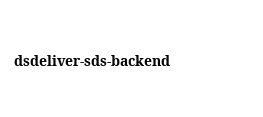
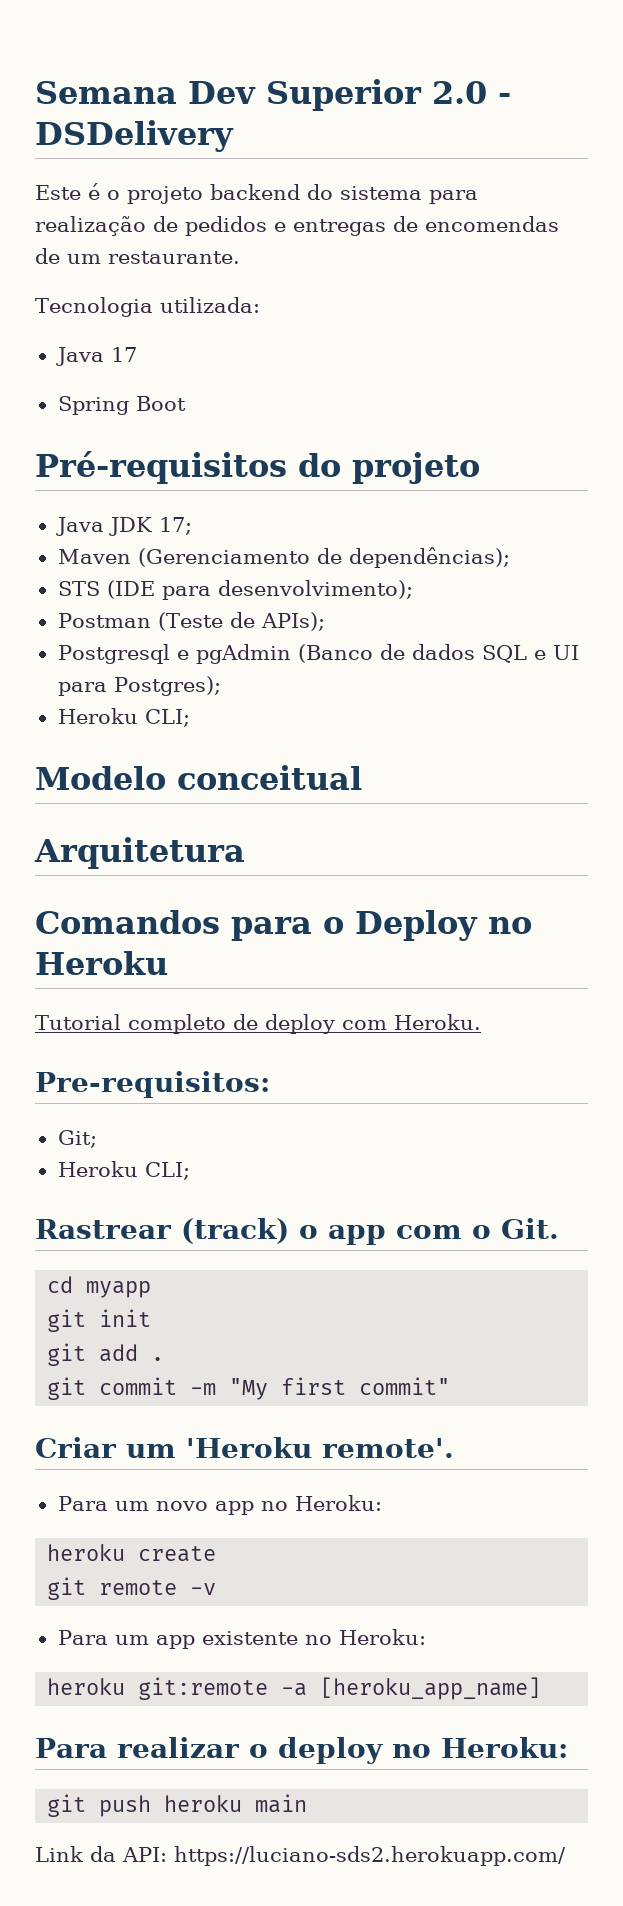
- dsdeliver-sds-backend
+ Semana Dev Superior 2.0 - DSDelivery
+ Este é o projeto backend do sistema para realização de pedidos e entregas de encomendas de um restaurante.
+ Tecnologia utilizada:
+ Java 17
+ Spring Boot
+ Pré-requisitos do projeto
+ Java JDK 17;
+ Maven (Gerenciamento de dependências);
+ STS (IDE para desenvolvimento);
+ Postman (Teste de APIs);
+ Postgresql e pgAdmin (Banco de dados SQL e UI para Postgres);
+ Heroku CLI;
+ Modelo conceitual
+ Arquitetura
+ Comandos para o Deploy no Heroku
+ Tutorial completo de deploy com Heroku.
+ Pre-requisitos:
+ Git;
+ Heroku CLI;
+ Rastrear (track) o app com o Git.
+ cd myapp
+ git init
+ git add .
+ git commit -m "My first commit"
+ Criar um 'Heroku remote'.
+ Para um novo app no Heroku:
+ heroku create
+ git remote -v
+ Para um app existente no Heroku:
+ heroku git:remote -a [heroku_app_name]
+ Para realizar o deploy no Heroku:
+ git push heroku main
+ Link da API: https://luciano-sds2.herokuapp.com/

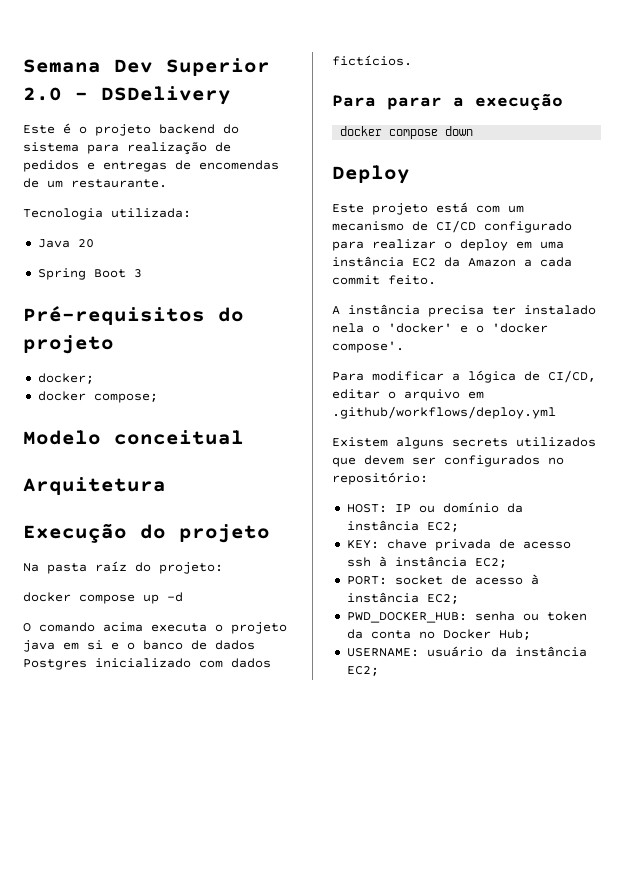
- Java 17
+ Java 20
- Spring Boot
+ Spring Boot 3
- Java JDK 17;
- Maven (Gerenciamento de dependências);
- STS (IDE para desenvolvimento);
- Postman (Teste de APIs);
- Postgresql e pgAdmin (Banco de dados SQL e UI para Postgres);
- Heroku CLI;
+ docker;
+ docker compose;
  Modelo conceitual
  Arquitetura
- Comandos para o Deploy no Heroku
- Tutorial completo de deploy com Heroku.
- Pre-requisitos:
- Git;
- Heroku CLI;
- Rastrear (track) o app com o Git.
- cd myapp
- git init
- git add .
- git commit -m "My first commit"
- Criar um 'Heroku remote'.
- Para um novo app no Heroku:
- heroku create
- git remote -v
- Para um app existente no Heroku:
- heroku git:remote -a [heroku_app_name]
- Para realizar o deploy no Heroku:
- git push heroku main
- Link da API: https://luciano-sds2.herokuapp.com/
+ Execução do projeto
+ Na pasta raíz do projeto:
+ docker compose up -d
+ O comando acima executa o projeto java em si e o banco de dados Postgres inicializado com dados fictícios.
+ Para parar a execução
+ docker compose down
+ Deploy
+ Este projeto está com um mecanismo de CI/CD configurado para realizar o deploy em uma instância EC2 da Amazon a cada commit feito.
+ A instância precisa ter instalado nela o 'docker' e o 'docker compose'.
+ Para modificar a lógica de CI/CD, editar o arquivo em .github/workflows/deploy.yml
+ Existem alguns secrets utilizados que devem ser configurados no repositório:
+ HOST: IP ou domínio da instância EC2;
+ KEY: chave privada de acesso ssh à instância EC2;
+ PORT: socket de acesso à instância EC2;
+ PWD_DOCKER_HUB: senha ou token da conta no Docker Hub;
+ USERNAME: usuário da instância EC2;

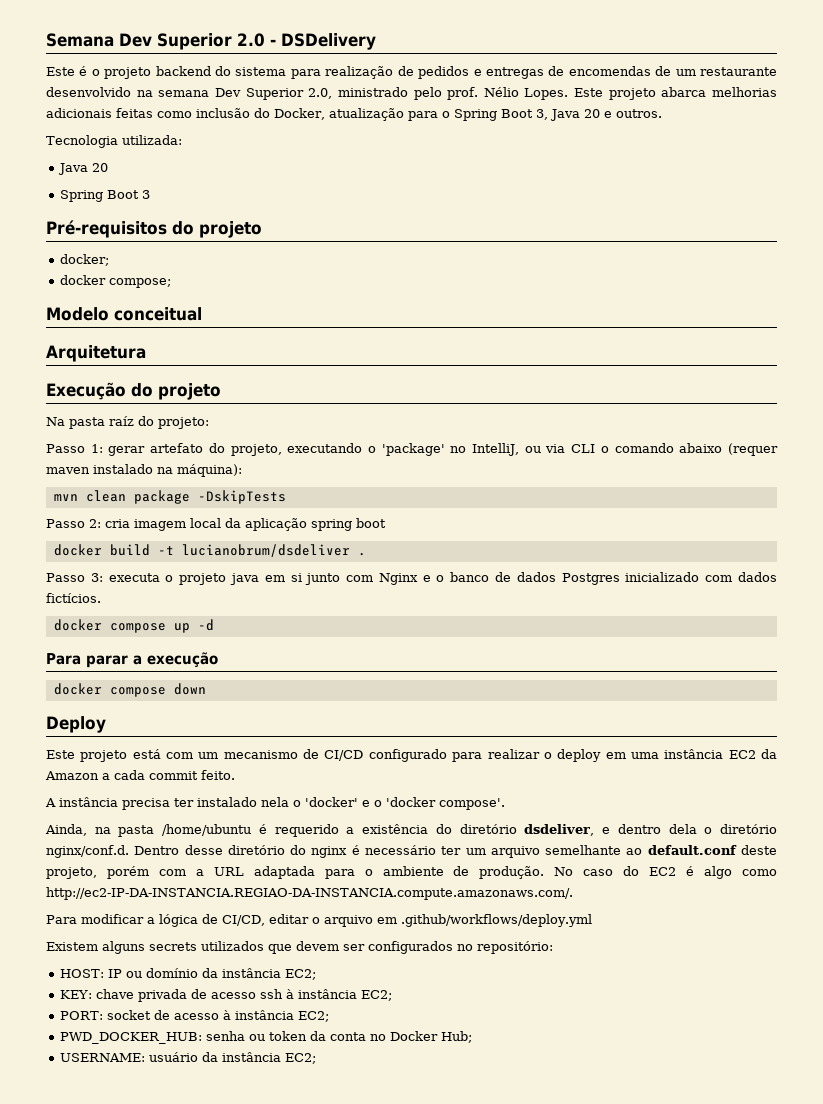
- Este é o projeto backend do sistema para realização de pedidos e entregas de encomendas de um restaurante.
+ Este é o projeto backend do sistema para realização de pedidos e entregas de encomendas de um restaurante desenvolvido na semana Dev Superior 2.0, ministrado pelo prof. Nélio Lopes. Este projeto abarca melhorias adicionais feitas como inclusão do Docker, atualização para o Spring Boot 3, Java 20 e outros.
- docker compose up -d
- O comando acima executa o projeto java em si e o banco de dados Postgres inicializado com dados fictícios.
+ Passo 1: gerar artefato do projeto, executando o 'package' no IntelliJ, ou via CLI o comando abaixo (requer maven instalado na máquina):
+ mvn clean package -DskipTests
+ Passo 2: cria imagem local da aplicação spring boot
+ docker build -t lucianobrum/dsdeliver .
+ Passo 3: executa o projeto java em si junto com Nginx e o banco de dados Postgres inicializado com dados fictícios.
+ docker compose up -d
+ Ainda, na pasta /home/ubuntu é requerido a existência do diretório dsdeliver, e dentro dela o diretório nginx/conf.d. Dentro desse diretório do nginx é necessário ter um arquivo semelhante ao default.conf deste projeto, porém com a URL adaptada para o ambiente de produção. No caso do EC2 é algo como http://ec2-IP-DA-INSTANCIA.REGIAO-DA-INSTANCIA.compute.amazonaws.com/.

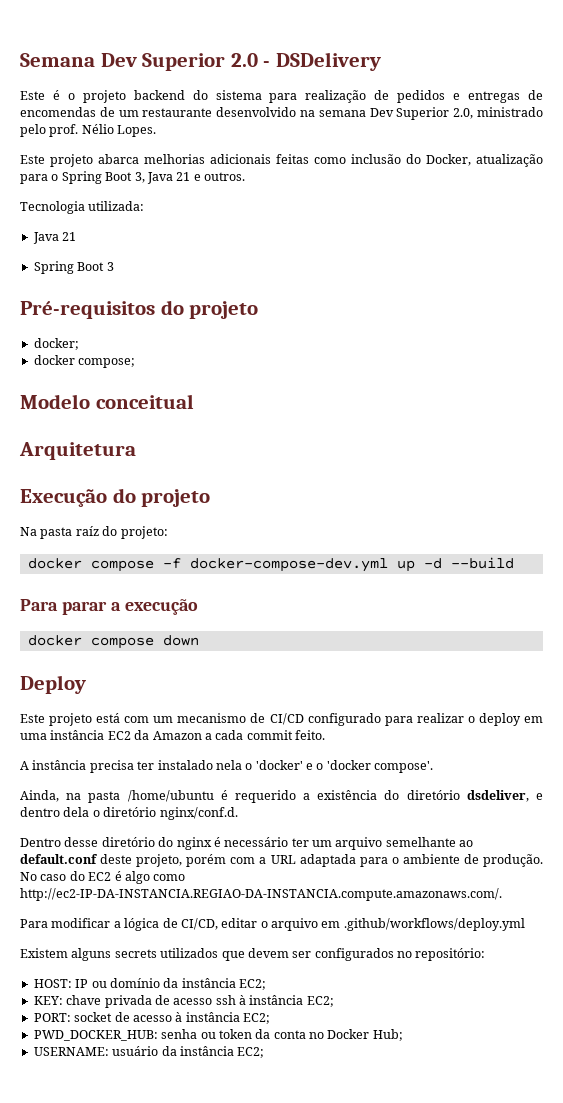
- Este é o projeto backend do sistema para realização de pedidos e entregas de encomendas de um restaurante desenvolvido na semana Dev Superior 2.0, ministrado pelo prof. Nélio Lopes. Este projeto abarca melhorias adicionais feitas como inclusão do Docker, atualização para o Spring Boot 3, Java 20 e outros.
+ Este é o projeto backend do sistema para realização de pedidos e entregas de encomendas de um restaurante desenvolvido na semana Dev Superior 2.0, ministrado pelo prof. Nélio Lopes.
+ Este projeto abarca melhorias adicionais feitas como inclusão do Docker, atualização para o Spring Boot 3, Java 21 e outros.
  Tecnologia utilizada:
- Java 20
+ Java 21
- Passo 1: gerar artefato do projeto, executando o 'package' no IntelliJ, ou via CLI o comando abaixo (requer maven instalado na máquina):
- mvn clean package -DskipTests
- Passo 2: cria imagem local da aplicação spring boot
- docker build -t lucianobrum/dsdeliver .
- Passo 3: executa o projeto java em si junto com Nginx e o banco de dados Postgres inicializado com dados fictícios.
- docker compose up -d
+ docker compose -f docker-compose-dev.yml up -d --build
- Ainda, na pasta /home/ubuntu é requerido a existência do diretório dsdeliver, e dentro dela o diretório nginx/conf.d. Dentro desse diretório do nginx é necessário ter um arquivo semelhante ao default.conf deste projeto, porém com a URL adaptada para o ambiente de produção.
+ Ainda, na pasta /home/ubuntu é requerido a existência do diretório dsdeliver, e dentro dela o diretório nginx/conf.d.
+ Dentro desse diretório do nginx é necessário ter um arquivo semelhante ao default.conf deste projeto, porém com a URL adaptada para o ambiente de produção.

